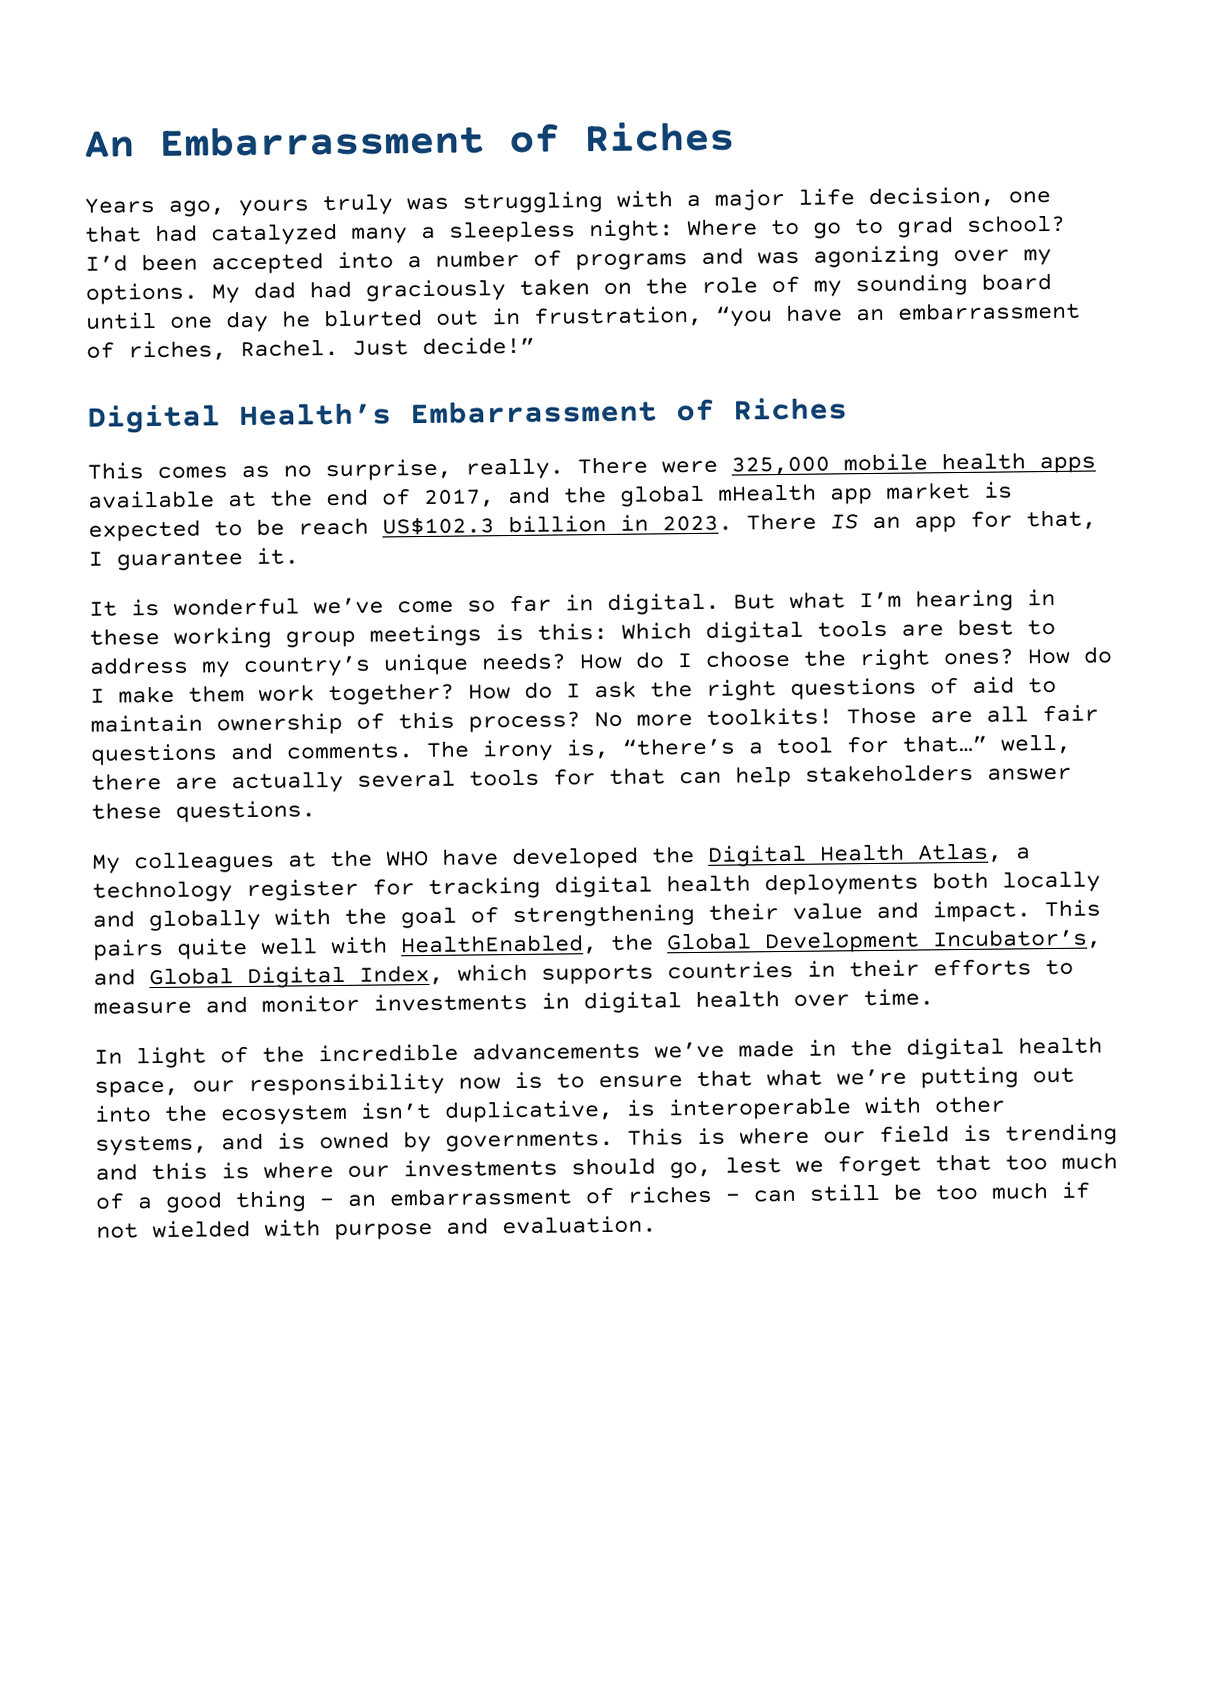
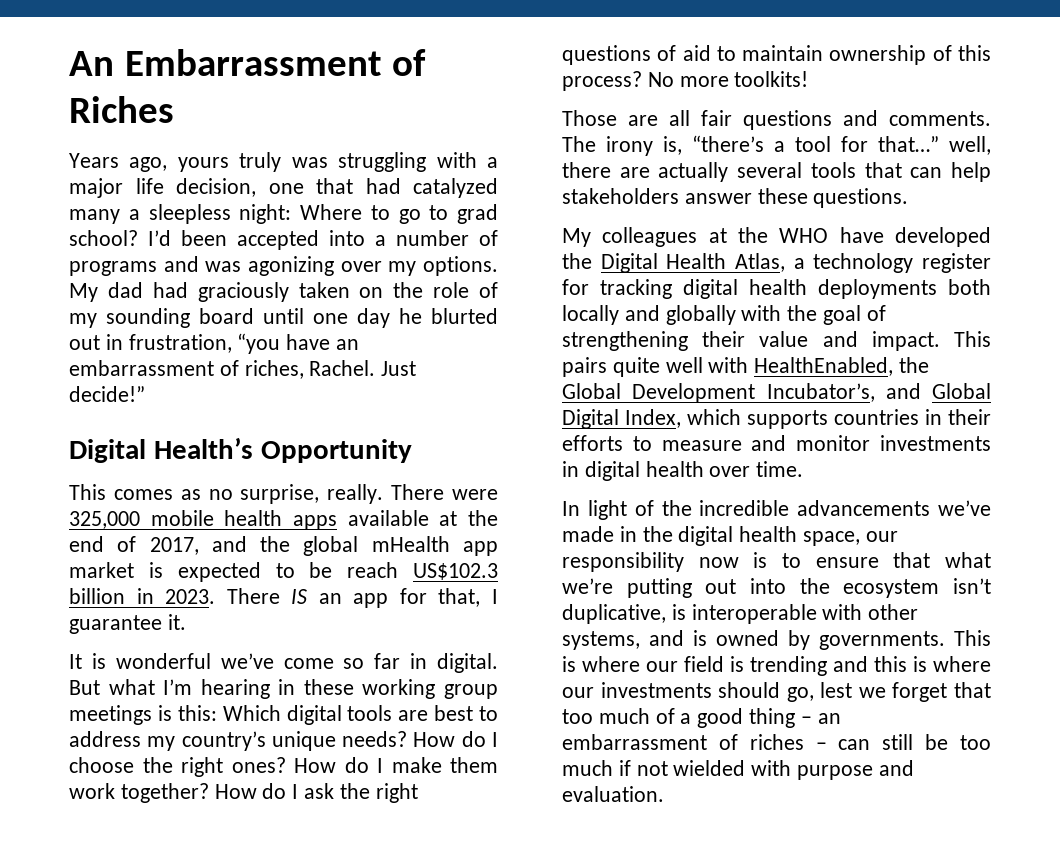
- Digital Health’s Embarrassment of Riches
+ Digital Health’s Opportunity
- No more toolkits! Those are all fair questions and comments.
+ No more toolkits!
+ Those are all fair questions and comments.
- The irony is, “there’s a tool for that…” well, there are actually several tools for that can help stakeholders answer these questions.
+ The irony is, “there’s a tool for that…” well, there are actually several tools that can help stakeholders answer these questions.

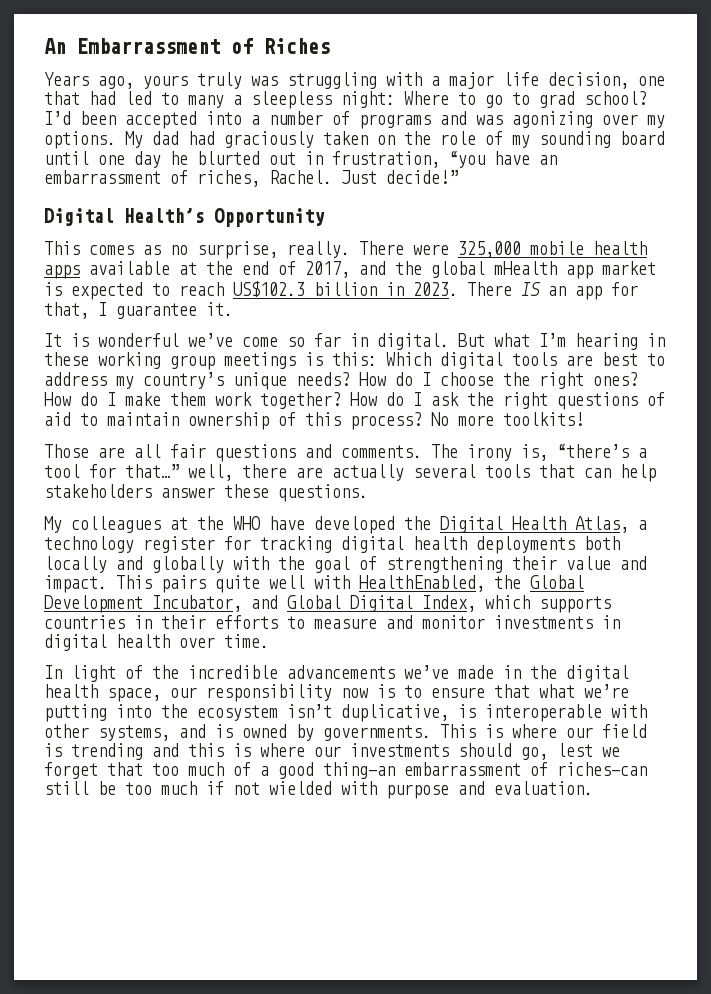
- Years ago, yours truly was struggling with a major life decision, one that had catalyzed many a sleepless night: Where to go to grad school?
+ Years ago, yours truly was struggling with a major life decision, one that had led to many a sleepless night: Where to go to grad school?
- There were 325,000 mobile health apps available at the end of 2017, and the global mHealth app market is expected to be reach US$102.3 billion in 2023.
+ There were 325,000 mobile health apps available at the end of 2017, and the global mHealth app market is expected to reach US$102.3 billion in 2023.
- This pairs quite well with HealthEnabled, the Global Development Incubator’s, and Global Digital Index, which supports countries in their efforts to measure and monitor investments in digital health over time.
+ This pairs quite well with HealthEnabled, the Global Development Incubator, and Global Digital Index, which supports countries in their efforts to measure and monitor investments in digital health over time.
- In light of the incredible advancements we’ve made in the digital health space, our responsibility now is to ensure that what we’re putting out into the ecosystem isn’t duplicative, is interoperable with other systems, and is owned by governments.
+ In light of the incredible advancements we’ve made in the digital health space, our responsibility now is to ensure that what we’re putting into the ecosystem isn’t duplicative, is interoperable with other systems, and is owned by governments.
- This is where our field is trending and this is where our investments should go, lest we forget that too much of a good thing – an embarrassment of riches – can still be too much if not wielded with purpose and evaluation.
+ This is where our field is trending and this is where our investments should go, lest we forget that too much of a good thing—an embarrassment of riches—can still be too much if not wielded with purpose and evaluation.

